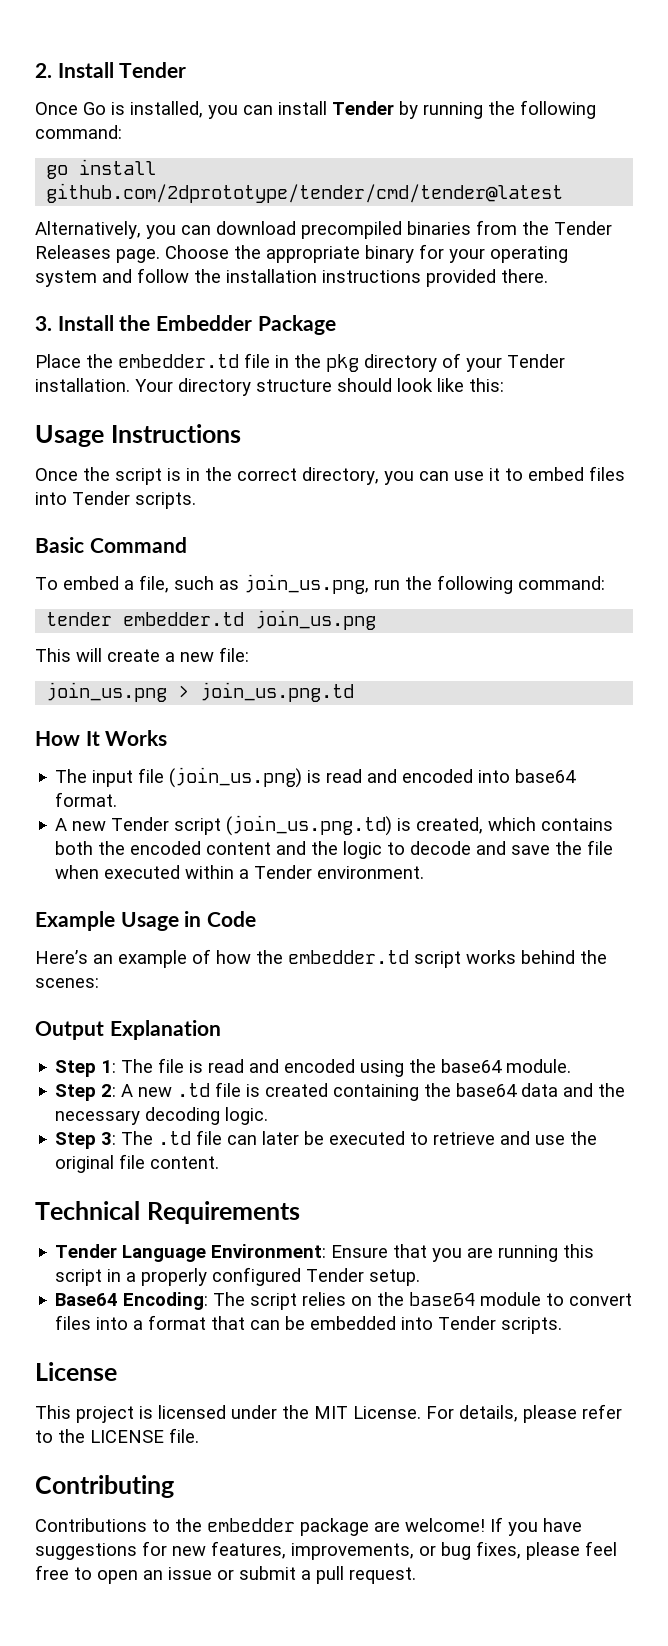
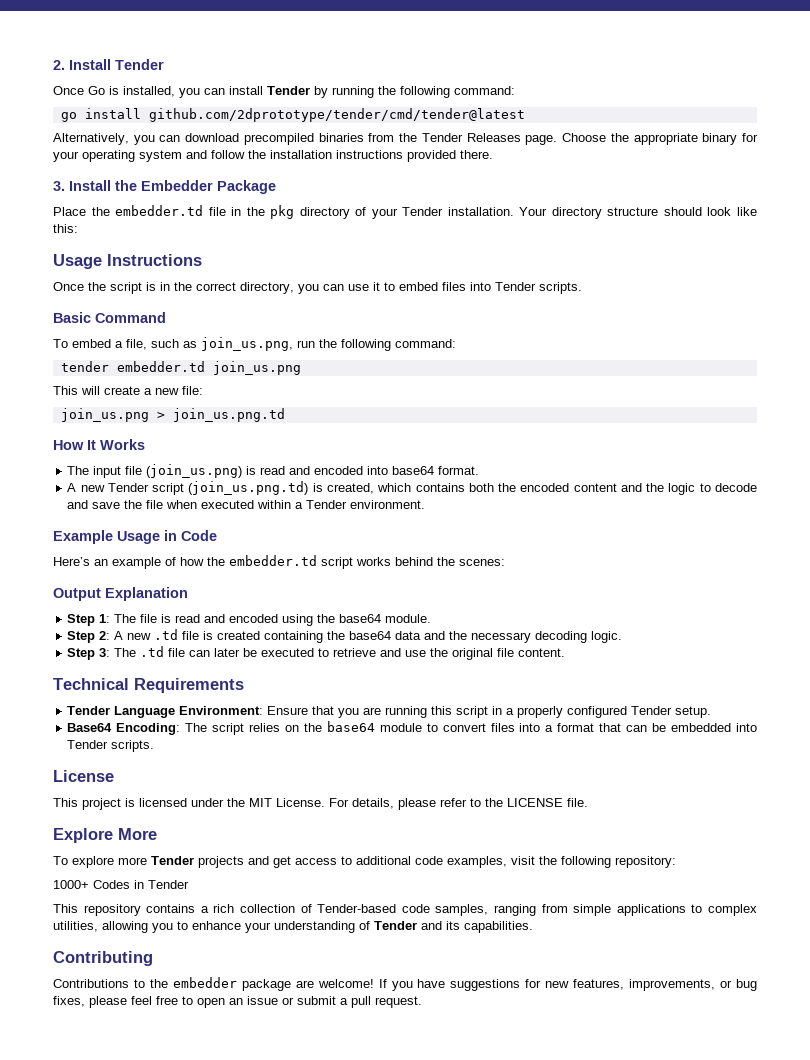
+ Explore More
+ To explore more Tender projects and get access to additional code examples, visit the following repository:
+ 1000+ Codes in Tender
+ This repository contains a rich collection of Tender-based code samples, ranging from simple applications to complex utilities, allowing you to enhance your understanding of Tender and its capabilities.

